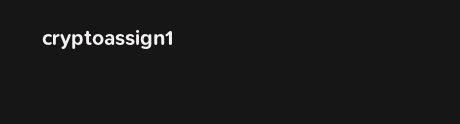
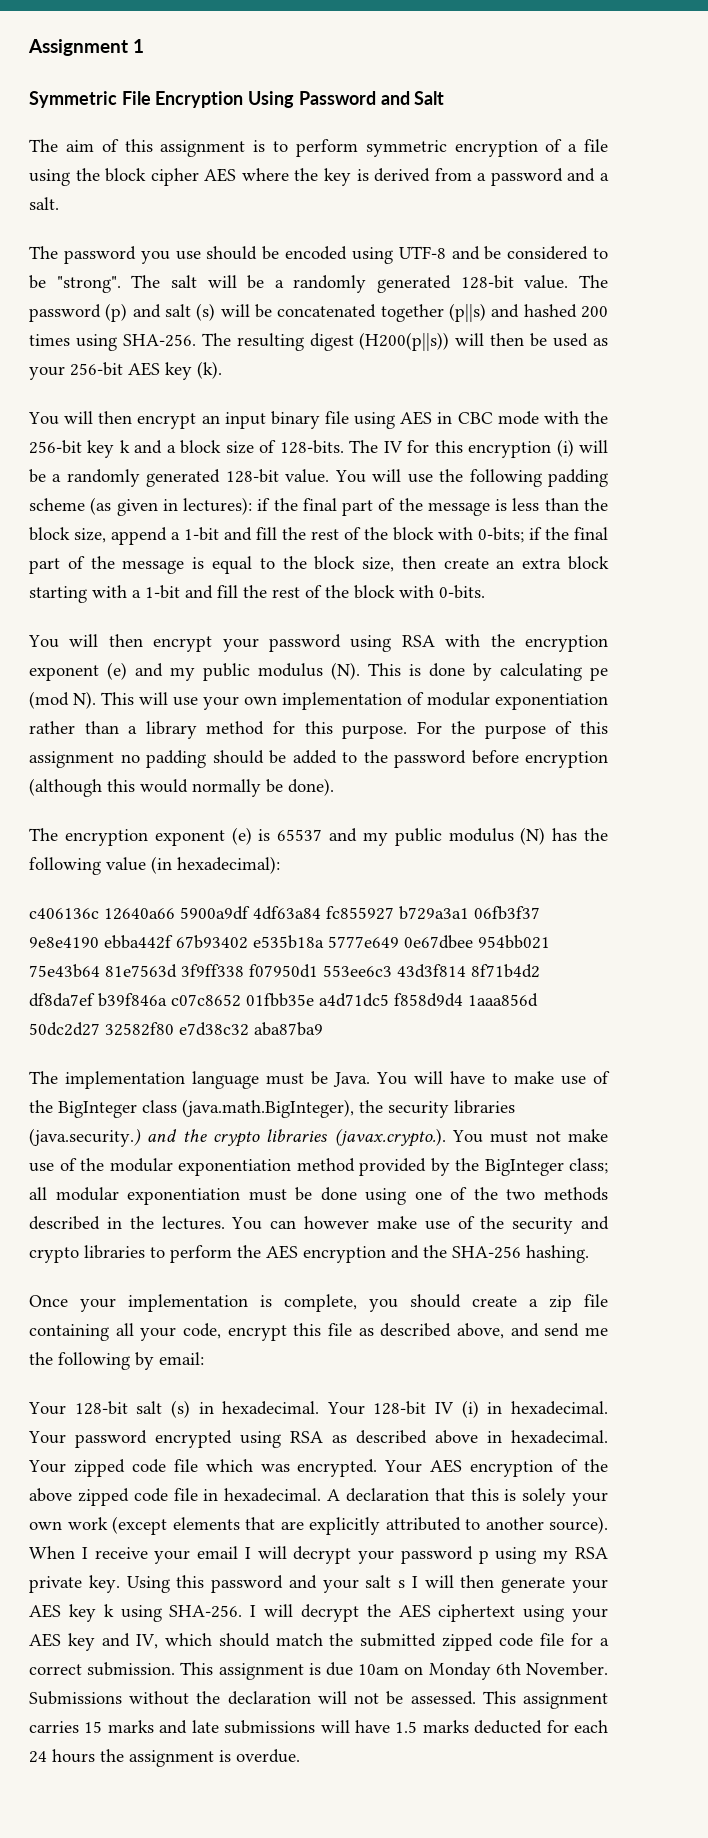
- cryptoassign1
+ Assignment 1
+ Symmetric File Encryption Using Password and Salt
+ The aim of this assignment is to perform symmetric encryption of a file using the block cipher AES where the key is derived from a password and a salt.
+ The password you use should be encoded using UTF-8 and be considered to be "strong". The salt will be a randomly generated 128-bit value. The password (p) and salt (s) will be concatenated together (p||s) and hashed 200 times using SHA-256. The resulting digest (H200(p||s)) will then be used as your 256-bit AES key (k).
+ You will then encrypt an input binary file using AES in CBC mode with the 256-bit key k and a block size of 128-bits. The IV for this encryption (i) will be a randomly generated 128-bit value. You will use the following padding scheme (as given in lectures): if the final part of the message is less than the block size, append a 1-bit and fill the rest of the block with 0-bits; if the final part of the message is equal to the block size, then create an extra block starting with a 1-bit and fill the rest of the block with 0-bits.
+ You will then encrypt your password using RSA with the encryption exponent (e) and my public modulus (N). This is done by calculating pe (mod N). This will use your own implementation of modular exponentiation rather than a library method for this purpose. For the purpose of this assignment no padding should be added to the password before encryption (although this would normally be done).
+ The encryption exponent (e) is 65537 and my public modulus (N) has the following value (in hexadecimal):
+ c406136c 12640a66 5900a9df 4df63a84 fc855927 b729a3a1 06fb3f37 9e8e4190 ebba442f 67b93402 e535b18a 5777e649 0e67dbee 954bb021 75e43b64 81e7563d 3f9ff338 f07950d1 553ee6c3 43d3f814 8f71b4d2 df8da7ef b39f846a c07c8652 01fbb35e a4d71dc5 f858d9d4 1aaa856d 50dc2d27 32582f80 e7d38c32 aba87ba9
+ The implementation language must be Java. You will have to make use of the BigInteger class (java.math.BigInteger), the security libraries (java.security.) and the crypto libraries (javax.crypto.). You must not make use of the modular exponentiation method provided by the BigInteger class; all modular exponentiation must be done using one of the two methods described in the lectures. You can however make use of the security and crypto libraries to perform the AES encryption and the SHA-256 hashing.
+ Once your implementation is complete, you should create a zip file containing all your code, encrypt this file as described above, and send me the following by email:
+ Your 128-bit salt (s) in hexadecimal. Your 128-bit IV (i) in hexadecimal. Your password encrypted using RSA as described above in hexadecimal. Your zipped code file which was encrypted. Your AES encryption of the above zipped code file in hexadecimal. A declaration that this is solely your own work (except elements that are explicitly attributed to another source). When I receive your email I will decrypt your password p using my RSA private key. Using this password and your salt s I will then generate your AES key k using SHA-256. I will decrypt the AES ciphertext using your AES key and IV, which should match the submitted zipped code file for a correct submission. This assignment is due 10am on Monday 6th November. Submissions without the declaration will not be assessed. This assignment carries 15 marks and late submissions will have 1.5 marks deducted for each 24 hours the assignment is overdue.

